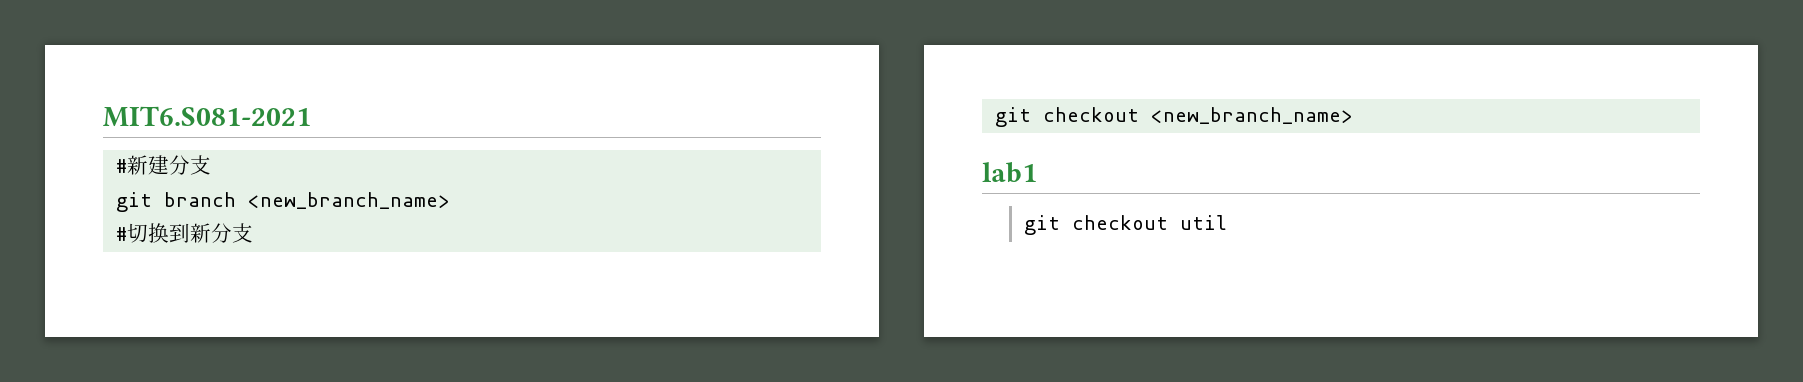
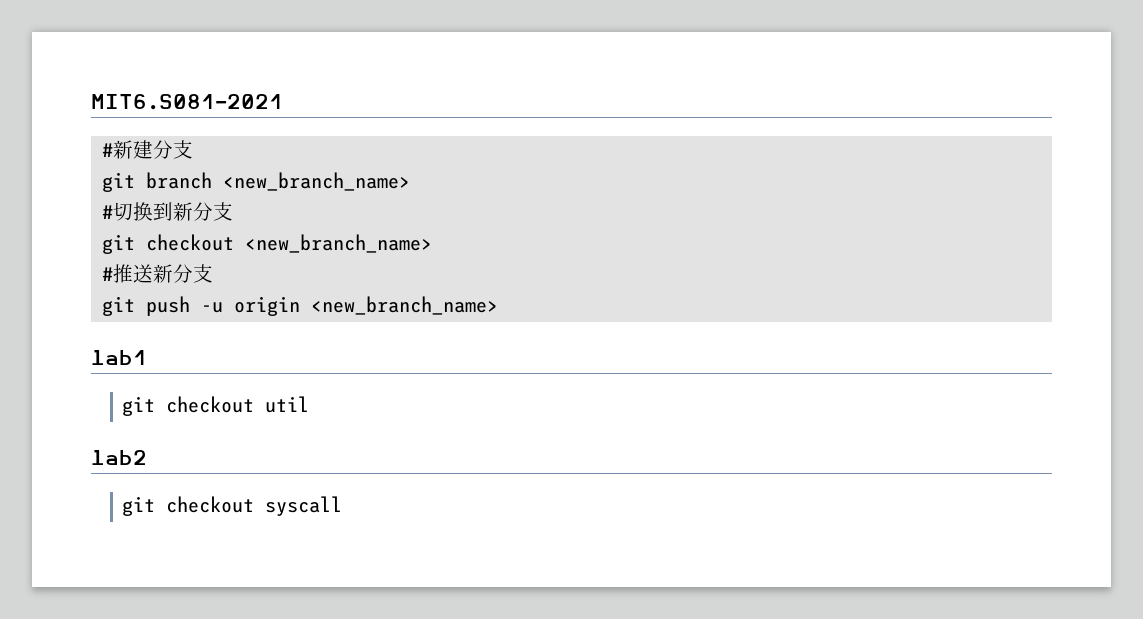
+ #推送新分支
+ git push -u origin <new_branch_name>
+ lab2
+ git checkout syscall

